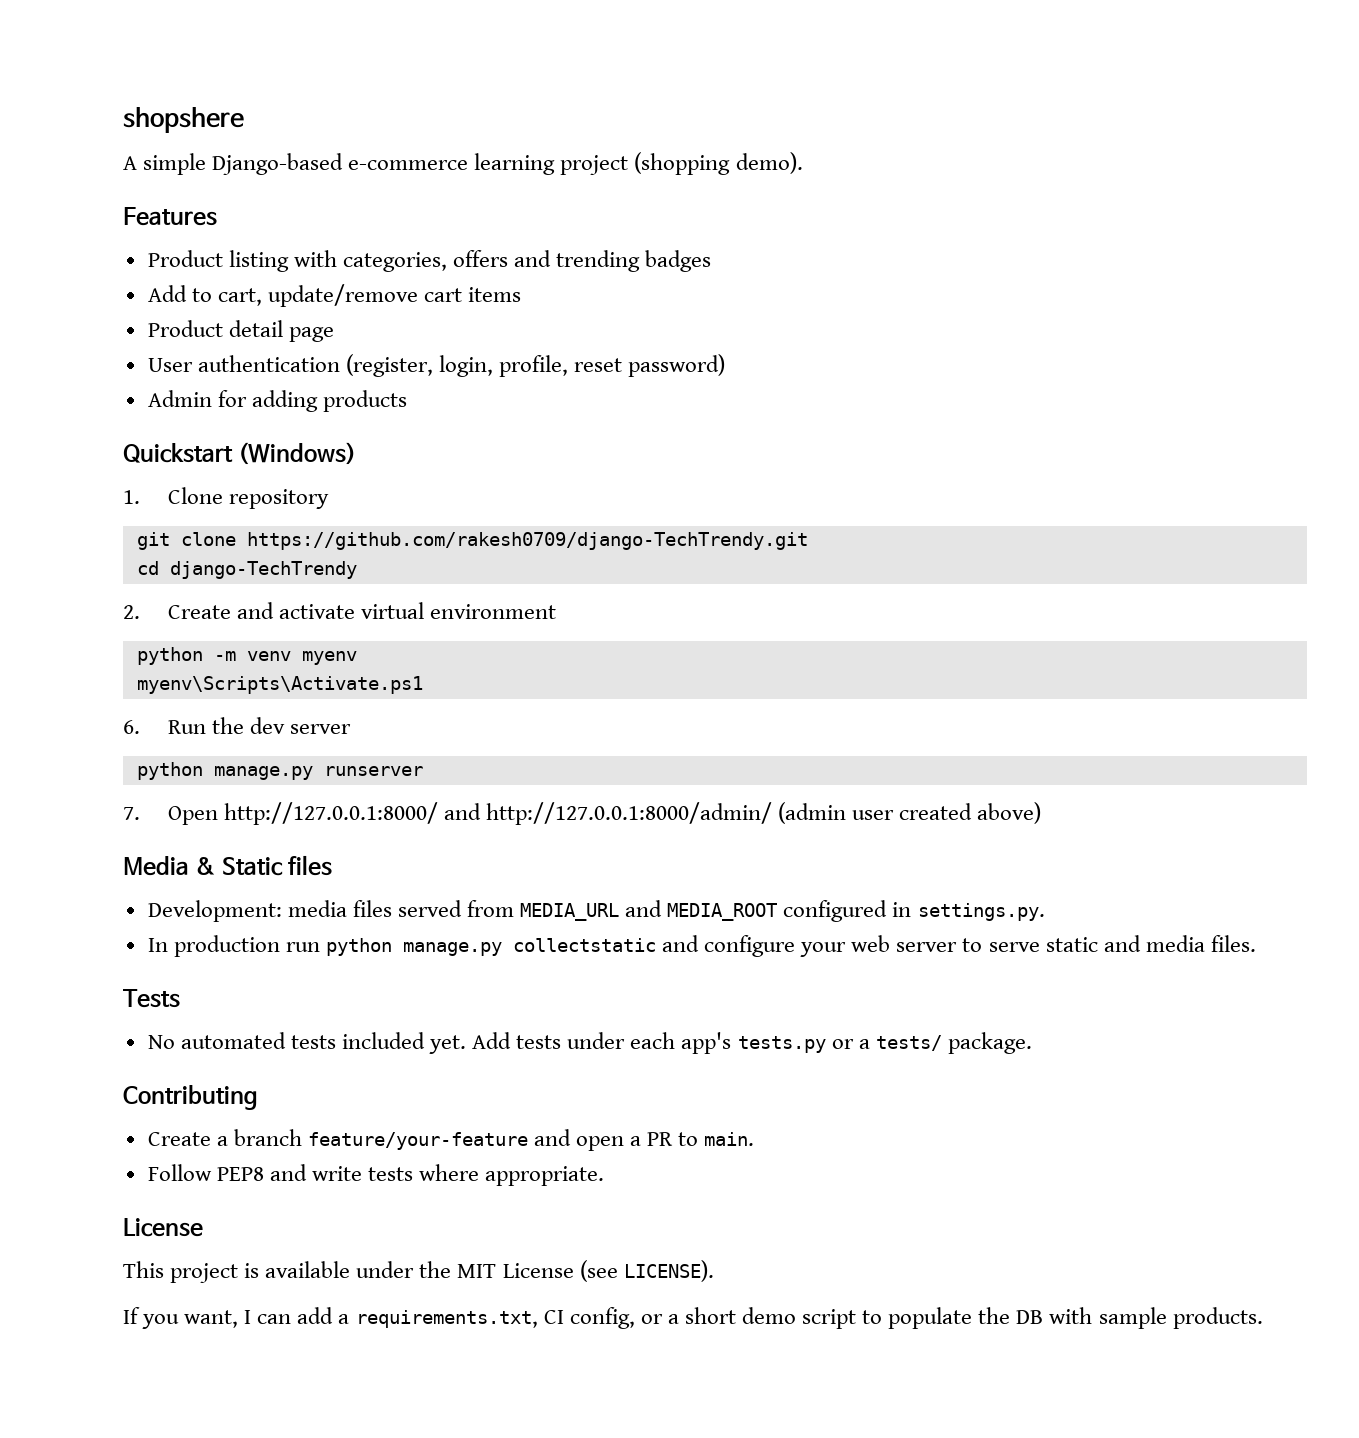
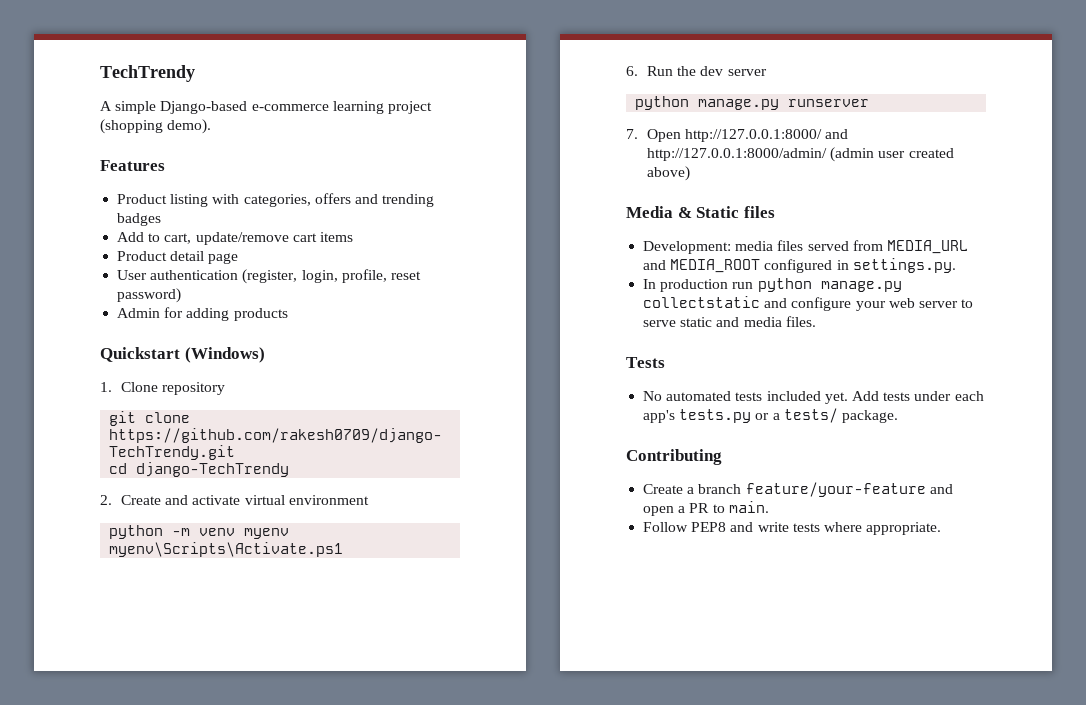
- shopshere
+ TechTrendy
  Follow PEP8 and write tests where appropriate.
- License
- This project is available under the MIT License (see LICENSE).
- If you want, I can add a requirements.txt, CI config, or a short demo script to populate the DB with sample products.

